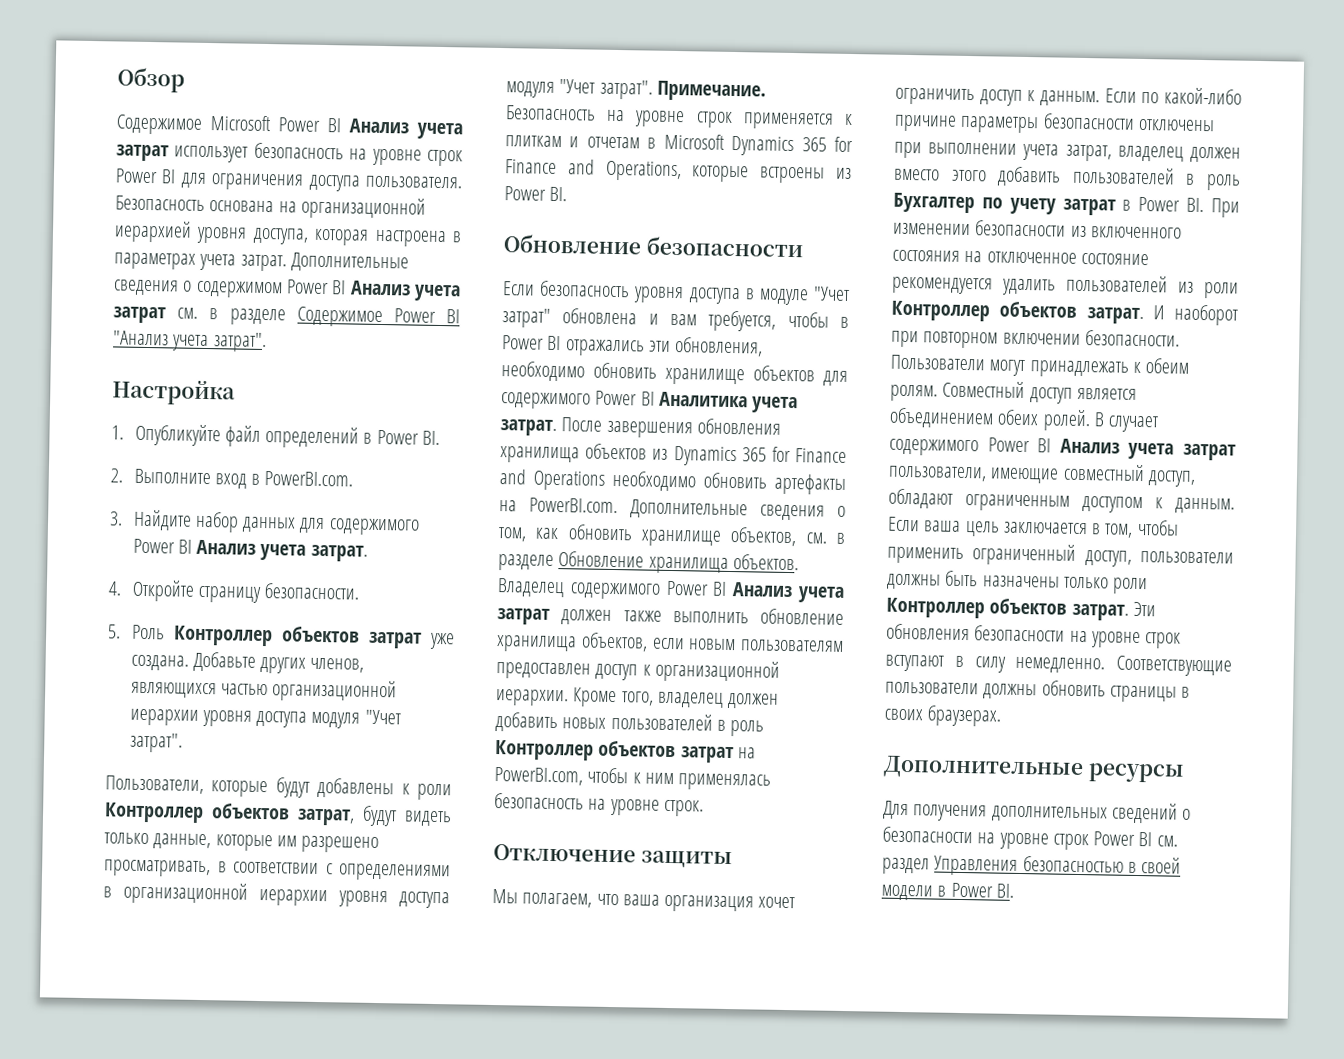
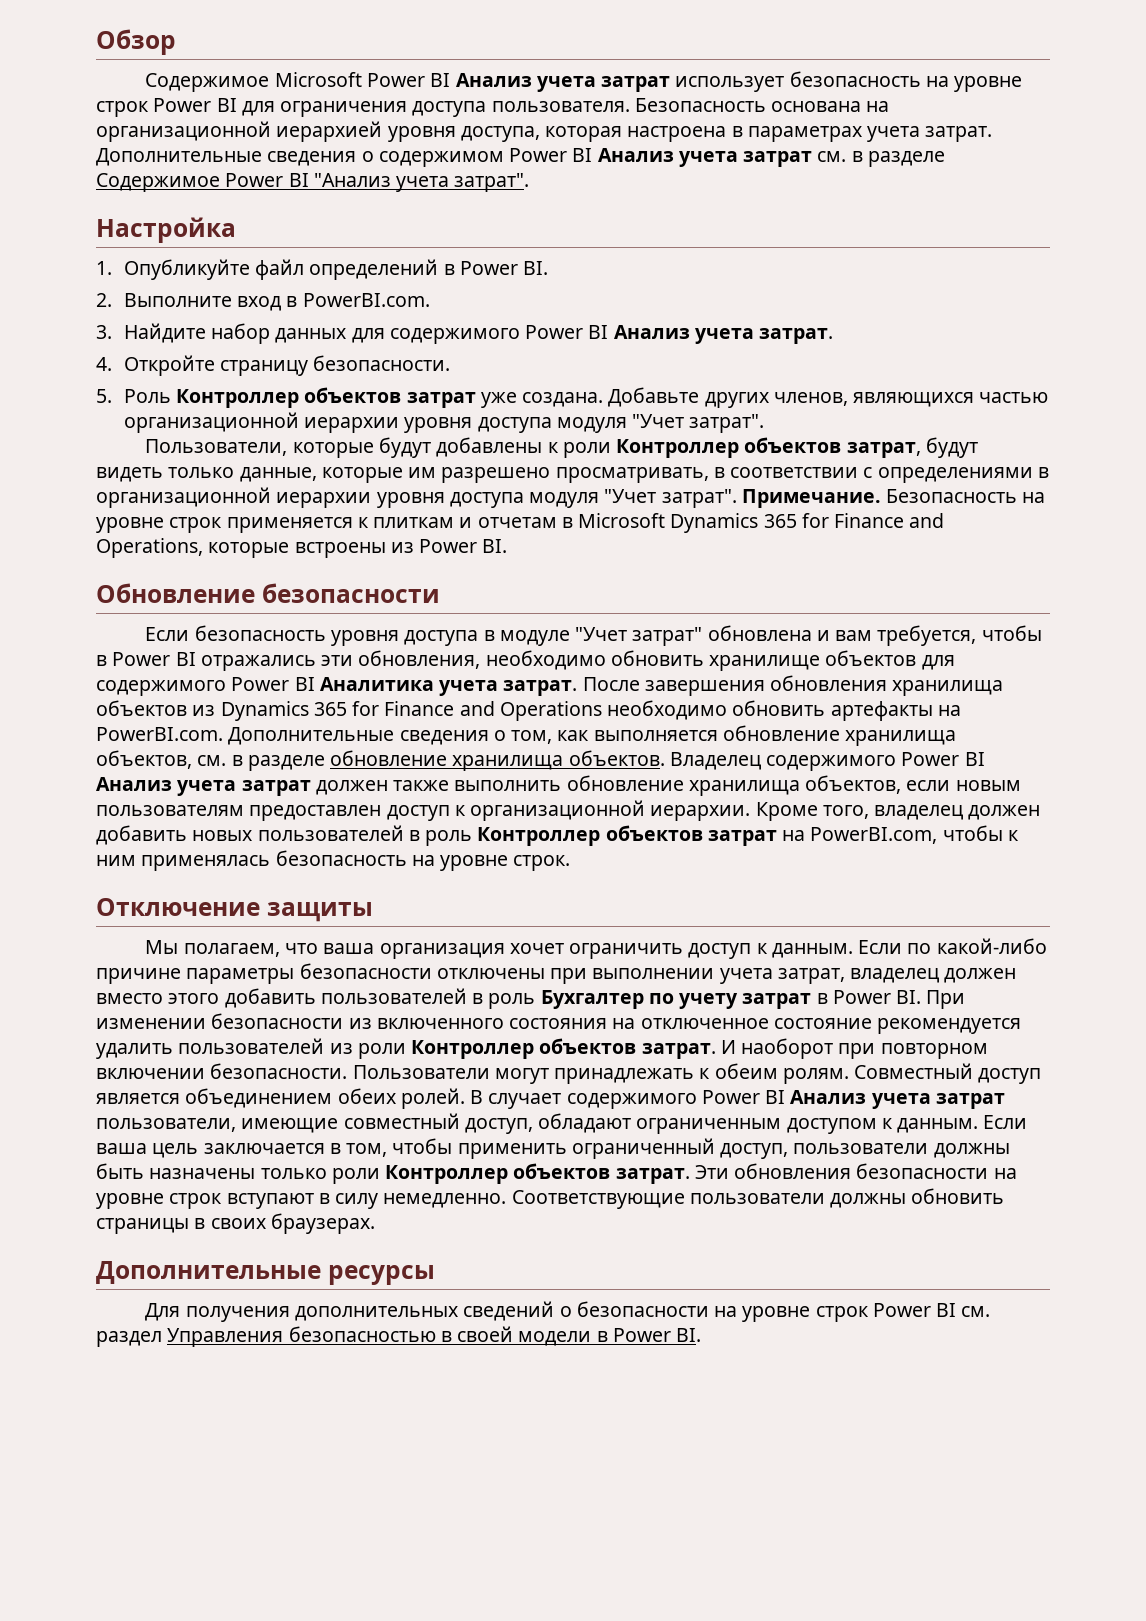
- После завершения обновления хранилища объектов из Dynamics 365 for Finance and Operations необходимо обновить артефакты на PowerBI.com. Дополнительные сведения о том, как обновить хранилище объектов, см. в разделе Обновление хранилища объектов.
+ После завершения обновления хранилища объектов из Dynamics 365 for Finance and Operations необходимо обновить артефакты на PowerBI.com. Дополнительные сведения о том, как выполняется обновление хранилища объектов, см. в разделе обновление хранилища объектов.

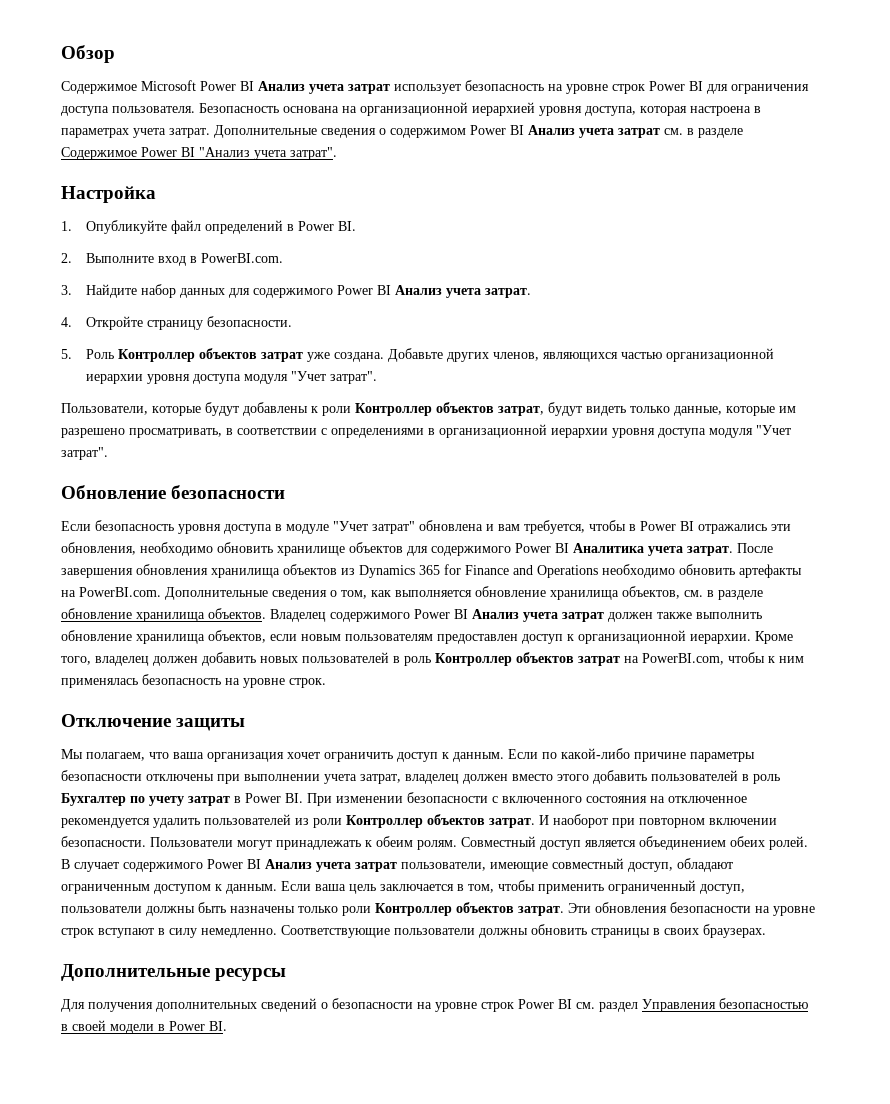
- Примечание. Безопасность на уровне строк применяется к плиткам и отчетам в Microsoft Dynamics 365 for Finance and Operations, которые встроены из Power BI.
- Если по какой-либо причине параметры безопасности отключены при выполнении учета затрат, владелец должен вместо этого добавить пользователей в роль Бухгалтер по учету затрат в Power BI. При изменении безопасности из включенного состояния на отключенное состояние рекомендуется удалить пользователей из роли Контроллер объектов затрат.
+ Если по какой-либо причине параметры безопасности отключены при выполнении учета затрат, владелец должен вместо этого добавить пользователей в роль Бухгалтер по учету затрат в Power BI. При изменении безопасности с включенного состояния на отключенное рекомендуется удалить пользователей из роли Контроллер объектов затрат.

